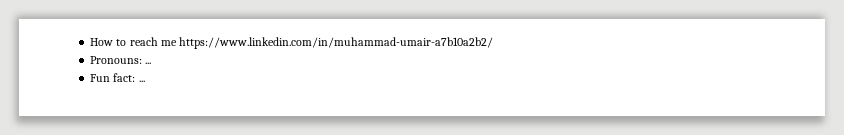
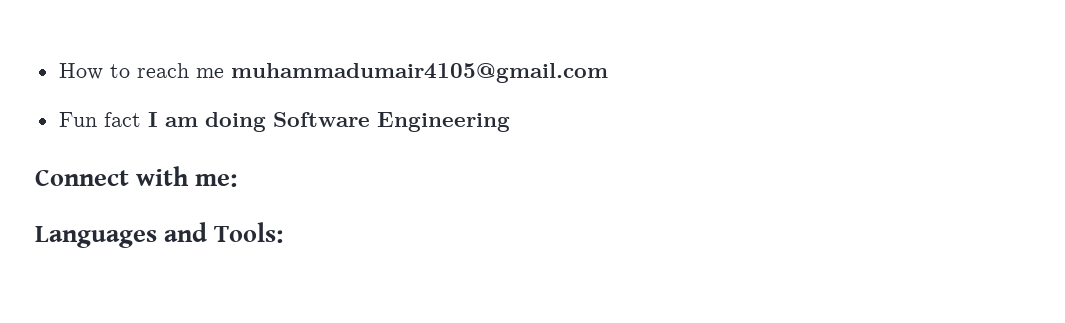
- How to reach me https://www.linkedin.com/in/muhammad-umair-a7b10a2b2/
- Pronouns: ...
- Fun fact: ...
+ How to reach me muhammadumair4105@gmail.com
+ Fun fact I am doing Software Engineering
+ Connect with me:
+ Languages and Tools:

